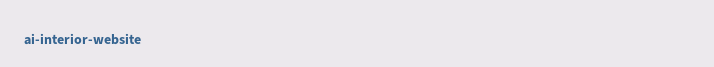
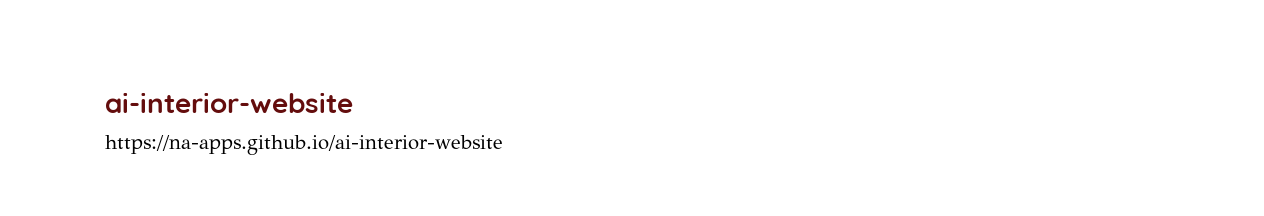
+ https://na-apps.github.io/ai-interior-website

